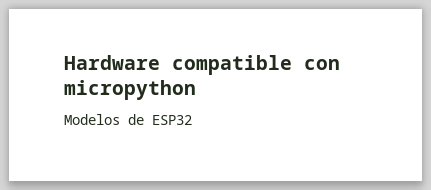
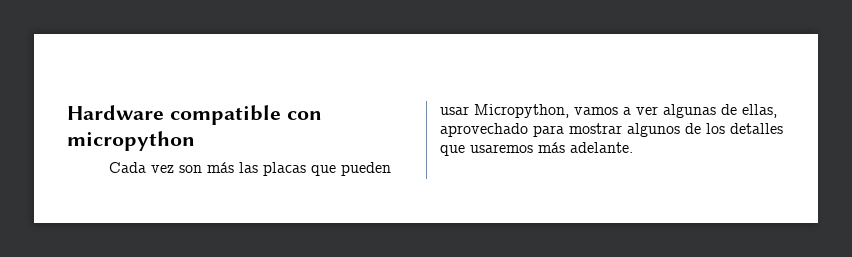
- Modelos de ESP32
+ Cada vez son más las placas que pueden usar Micropython, vamos a ver algunas de ellas, aprovechado para mostrar algunos de los detalles que usaremos más adelante.

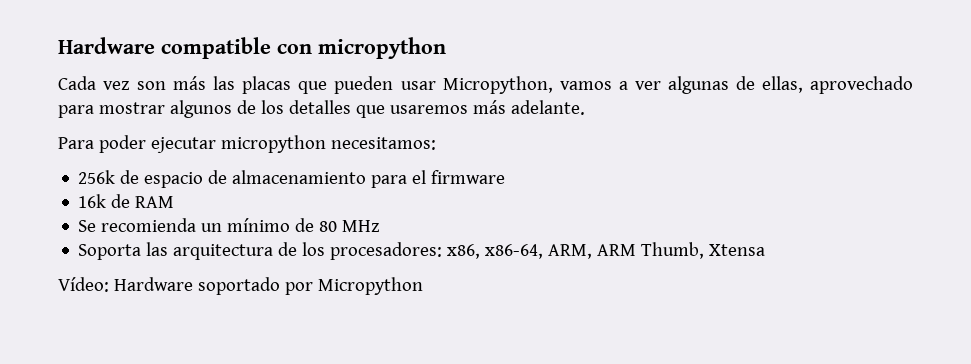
+ Para poder ejecutar micropython necesitamos:
+ 256k de espacio de almacenamiento para el firmware
+ 16k de RAM
+ Se recomienda un mínimo de 80 MHz
+ Soporta las arquitectura de los procesadores: x86, x86-64, ARM, ARM Thumb, Xtensa
+ Vídeo: Hardware soportado por Micropython

